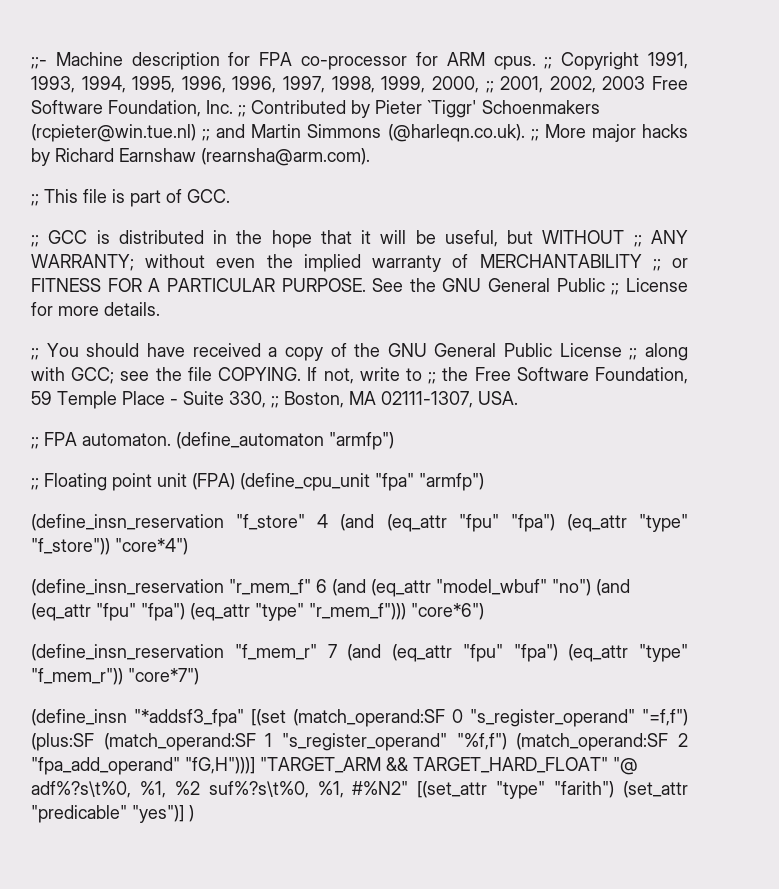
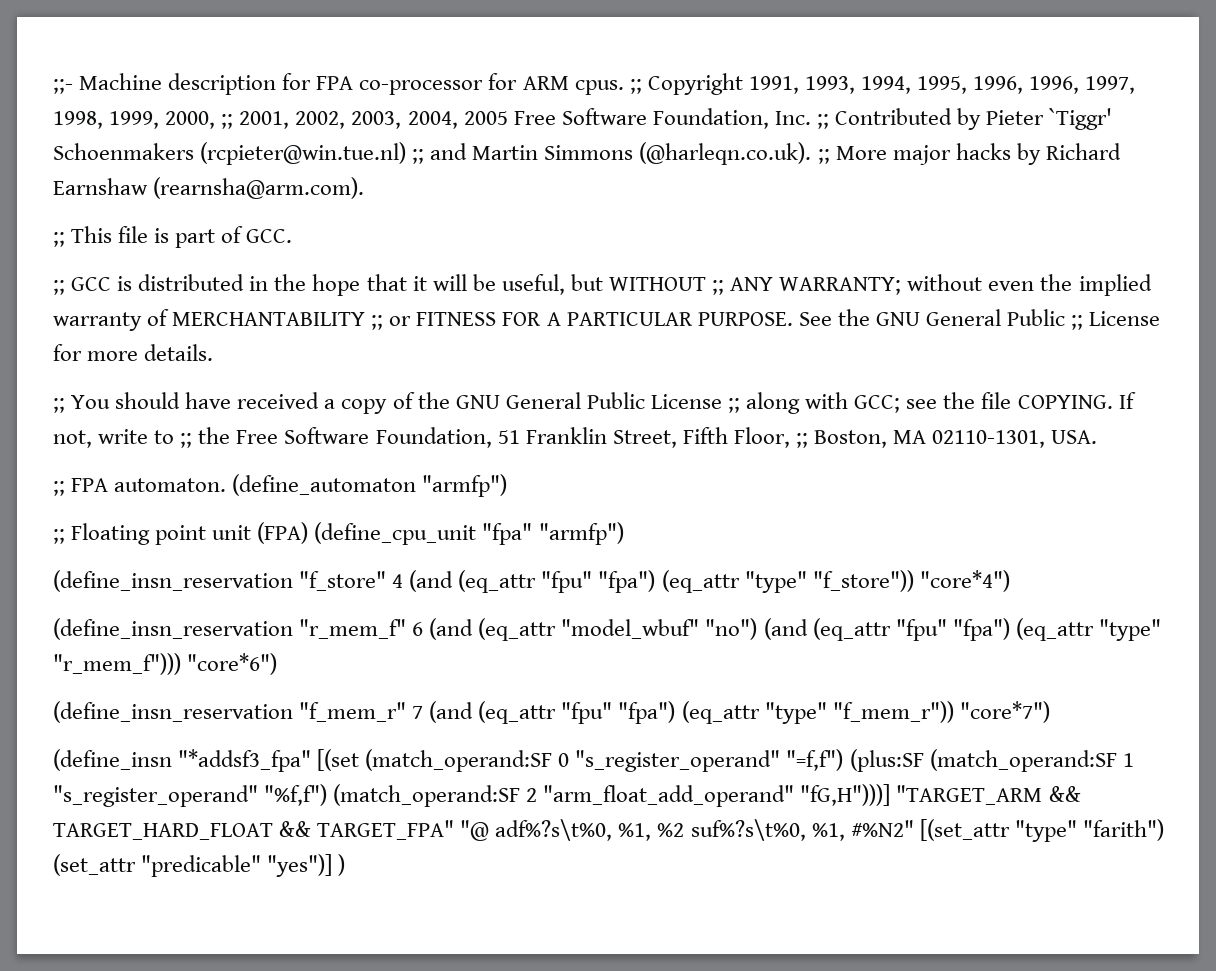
- ;;- Machine description for FPA co-processor for ARM cpus. ;; Copyright 1991, 1993, 1994, 1995, 1996, 1996, 1997, 1998, 1999, 2000, ;; 2001, 2002, 2003 Free Software Foundation, Inc. ;; Contributed by Pieter `Tiggr' Schoenmakers (rcpieter@win.tue.nl) ;; and Martin Simmons (@harleqn.co.uk). ;; More major hacks by Richard Earnshaw (rearnsha@arm.com).
+ ;;- Machine description for FPA co-processor for ARM cpus. ;; Copyright 1991, 1993, 1994, 1995, 1996, 1996, 1997, 1998, 1999, 2000, ;; 2001, 2002, 2003, 2004, 2005 Free Software Foundation, Inc. ;; Contributed by Pieter `Tiggr' Schoenmakers (rcpieter@win.tue.nl) ;; and Martin Simmons (@harleqn.co.uk). ;; More major hacks by Richard Earnshaw (rearnsha@arm.com).
- If not, write to ;; the Free Software Foundation, 59 Temple Place - Suite 330, ;; Boston, MA 02111-1307, USA.
+ If not, write to ;; the Free Software Foundation, 51 Franklin Street, Fifth Floor, ;; Boston, MA 02110-1301, USA.
- (define_insn "*addsf3_fpa" [(set (match_operand:SF 0 "s_register_operand" "=f,f") (plus:SF (match_operand:SF 1 "s_register_operand" "%f,f") (match_operand:SF 2 "fpa_add_operand" "fG,H")))] "TARGET_ARM && TARGET_HARD_FLOAT" "@ adf%?s\t%0, %1, %2 suf%?s\t%0, %1, #%N2" [(set_attr "type" "farith") (set_attr "predicable" "yes")] )
+ (define_insn "*addsf3_fpa" [(set (match_operand:SF 0 "s_register_operand" "=f,f") (plus:SF (match_operand:SF 1 "s_register_operand" "%f,f") (match_operand:SF 2 "arm_float_add_operand" "fG,H")))] "TARGET_ARM && TARGET_HARD_FLOAT && TARGET_FPA" "@ adf%?s\t%0, %1, %2 suf%?s\t%0, %1, #%N2" [(set_attr "type" "farith") (set_attr "predicable" "yes")] )

